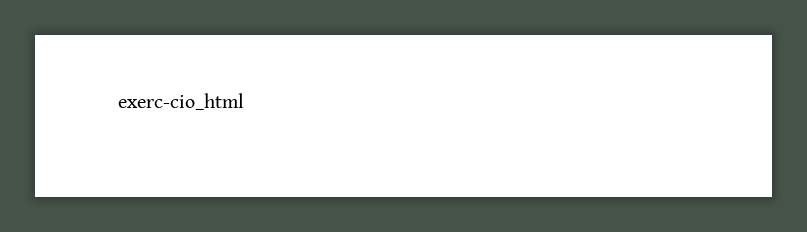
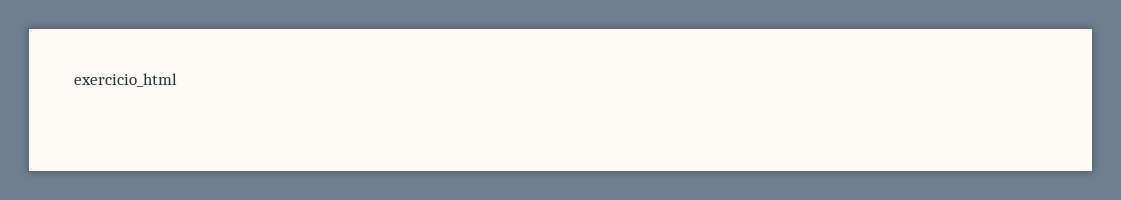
- exerc-cio_html
+ exercicio_html

